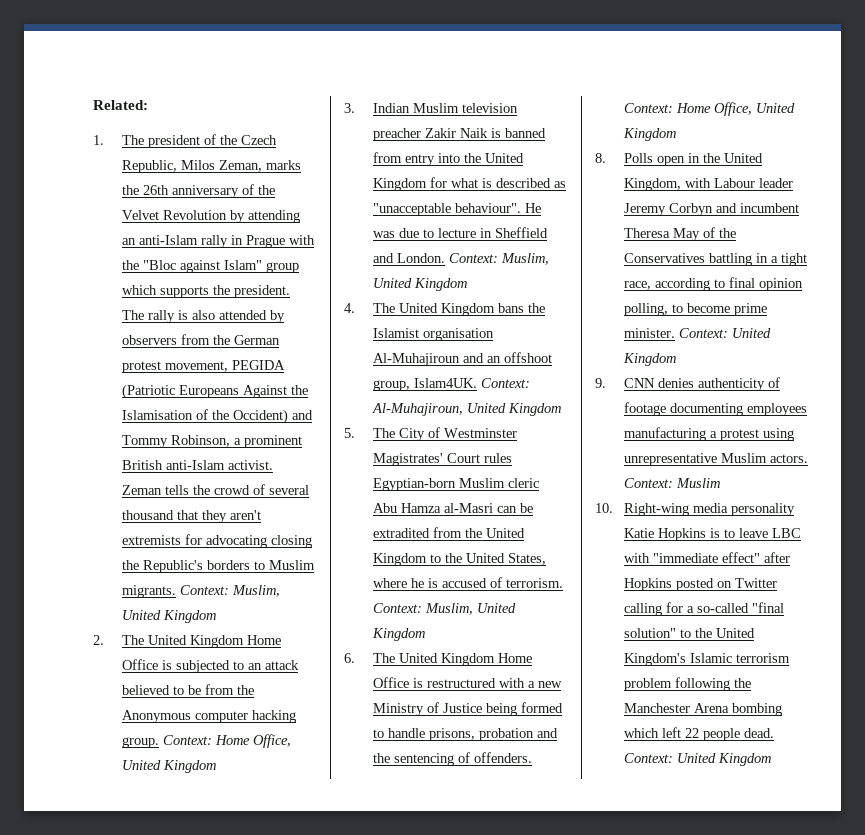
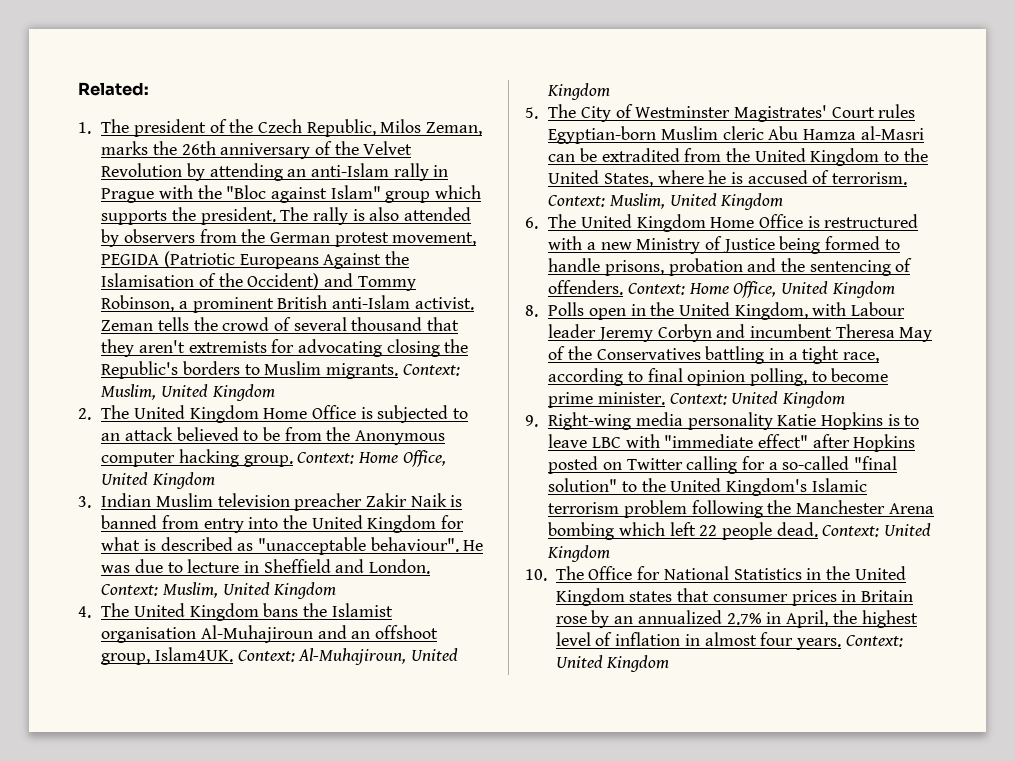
- 9. CNN denies authenticity of footage documenting employees manufacturing a protest using unrepresentative Muslim actors. Context: Muslim
- 10. Right-wing media personality Katie Hopkins is to leave LBC with "immediate effect" after Hopkins posted on Twitter calling for a so-called "final solution" to the United Kingdom's Islamic terrorism problem following the Manchester Arena bombing which left 22 people dead.
+ 9. Right-wing media personality Katie Hopkins is to leave LBC with "immediate effect" after Hopkins posted on Twitter calling for a so-called "final solution" to the United Kingdom's Islamic terrorism problem following the Manchester Arena bombing which left 22 people dead.
+ 10. The Office for National Statistics in the United Kingdom states that consumer prices in Britain rose by an annualized 2.7% in April, the highest level of inflation in almost four years. Context: United Kingdom

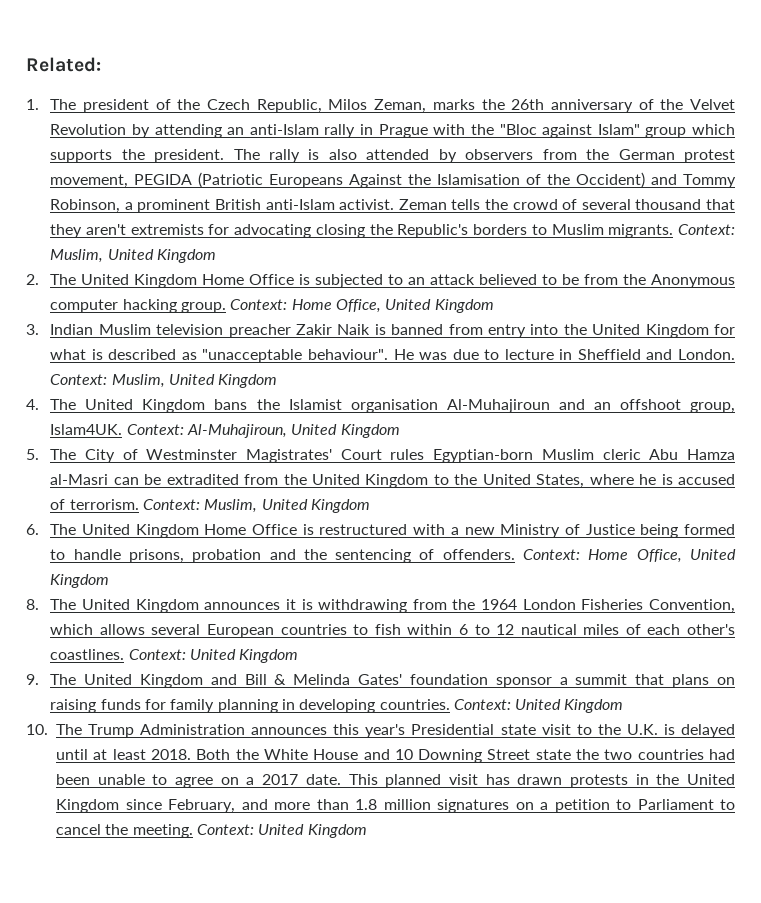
- 8. Polls open in the United Kingdom, with Labour leader Jeremy Corbyn and incumbent Theresa May of the Conservatives battling in a tight race, according to final opinion polling, to become prime minister. Context: United Kingdom
- 9. Right-wing media personality Katie Hopkins is to leave LBC with "immediate effect" after Hopkins posted on Twitter calling for a so-called "final solution" to the United Kingdom's Islamic terrorism problem following the Manchester Arena bombing which left 22 people dead. Context: United Kingdom
- 10. The Office for National Statistics in the United Kingdom states that consumer prices in Britain rose by an annualized 2.7% in April, the highest level of inflation in almost four years.
+ 8. The United Kingdom announces it is withdrawing from the 1964 London Fisheries Convention, which allows several European countries to fish within 6 to 12 nautical miles of each other's coastlines. Context: United Kingdom
+ 9. The United Kingdom and Bill & Melinda Gates' foundation sponsor a summit that plans on raising funds for family planning in developing countries. Context: United Kingdom
+ 10. The Trump Administration announces this year's Presidential state visit to the U.K. is delayed until at least 2018. Both the White House and 10 Downing Street state the two countries had been unable to agree on a 2017 date. This planned visit has drawn protests in the United Kingdom since February, and more than 1.8 million signatures on a petition to Parliament to cancel the meeting.

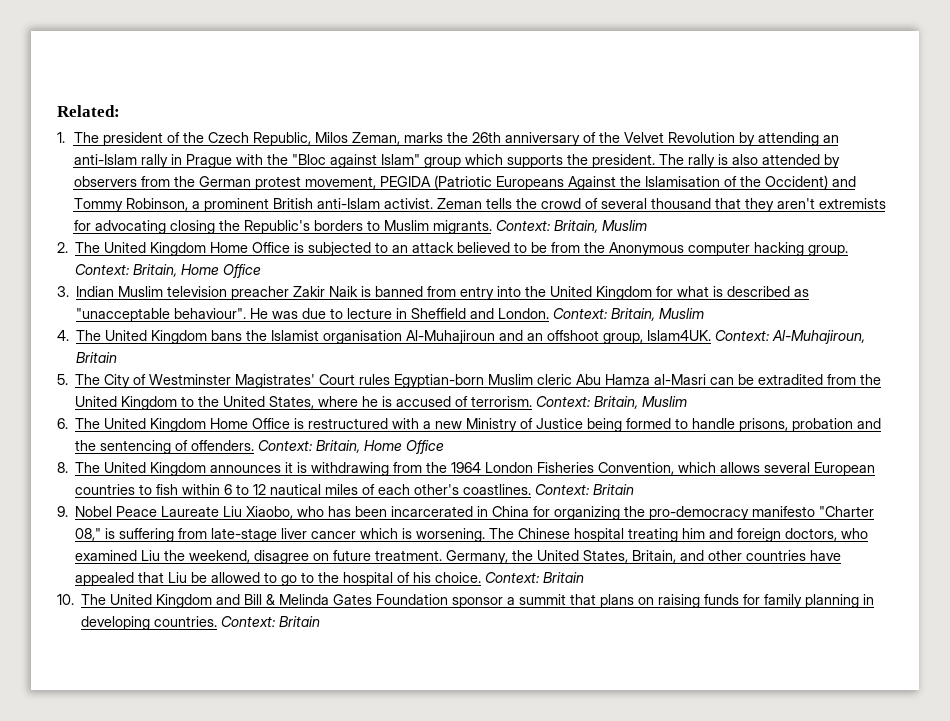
- Zeman tells the crowd of several thousand that they aren't extremists for advocating closing the Republic's borders to Muslim migrants. Context: Muslim, United Kingdom
+ Zeman tells the crowd of several thousand that they aren't extremists for advocating closing the Republic's borders to Muslim migrants. Context: Britain, Muslim
- 2. The United Kingdom Home Office is subjected to an attack believed to be from the Anonymous computer hacking group. Context: Home Office, United Kingdom
+ 2. The United Kingdom Home Office is subjected to an attack believed to be from the Anonymous computer hacking group. Context: Britain, Home Office
- He was due to lecture in Sheffield and London. Context: Muslim, United Kingdom
+ He was due to lecture in Sheffield and London. Context: Britain, Muslim
- Context: Al-Muhajiroun, United Kingdom
+ Context: Al-Muhajiroun, Britain
- 5. The City of Westminster Magistrates' Court rules Egyptian-born Muslim cleric Abu Hamza al-Masri can be extradited from the United Kingdom to the United States, where he is accused of terrorism. Context: Muslim, United Kingdom
+ 5. The City of Westminster Magistrates' Court rules Egyptian-born Muslim cleric Abu Hamza al-Masri can be extradited from the United Kingdom to the United States, where he is accused of terrorism. Context: Britain, Muslim
- 6. The United Kingdom Home Office is restructured with a new Ministry of Justice being formed to handle prisons, probation and the sentencing of offenders. Context: Home Office, United Kingdom
+ 6. The United Kingdom Home Office is restructured with a new Ministry of Justice being formed to handle prisons, probation and the sentencing of offenders. Context: Britain, Home Office
- 8. The United Kingdom announces it is withdrawing from the 1964 London Fisheries Convention, which allows several European countries to fish within 6 to 12 nautical miles of each other's coastlines. Context: United Kingdom
- 9. The United Kingdom and Bill & Melinda Gates' foundation sponsor a summit that plans on raising funds for family planning in developing countries. Context: United Kingdom
- 10. The Trump Administration announces this year's Presidential state visit to the U.K. is delayed until at least 2018. Both the White House and 10 Downing Street state the two countries had been unable to agree on a 2017 date. This planned visit has drawn protests in the United Kingdom since February, and more than 1.8 million signatures on a petition to Parliament to cancel the meeting. Context: United Kingdom
+ 8. The United Kingdom announces it is withdrawing from the 1964 London Fisheries Convention, which allows several European countries to fish within 6 to 12 nautical miles of each other's coastlines. Context: Britain
+ 9. Nobel Peace Laureate Liu Xiaobo, who has been incarcerated in China for organizing the pro-democracy manifesto "Charter 08," is suffering from late-stage liver cancer which is worsening. The Chinese hospital treating him and foreign doctors, who examined Liu the weekend, disagree on future treatment. Germany, the United States, Britain, and other countries have appealed that Liu be allowed to go to the hospital of his choice. Context: Britain
+ 10. The United Kingdom and Bill & Melinda Gates Foundation sponsor a summit that plans on raising funds for family planning in developing countries. Context: Britain

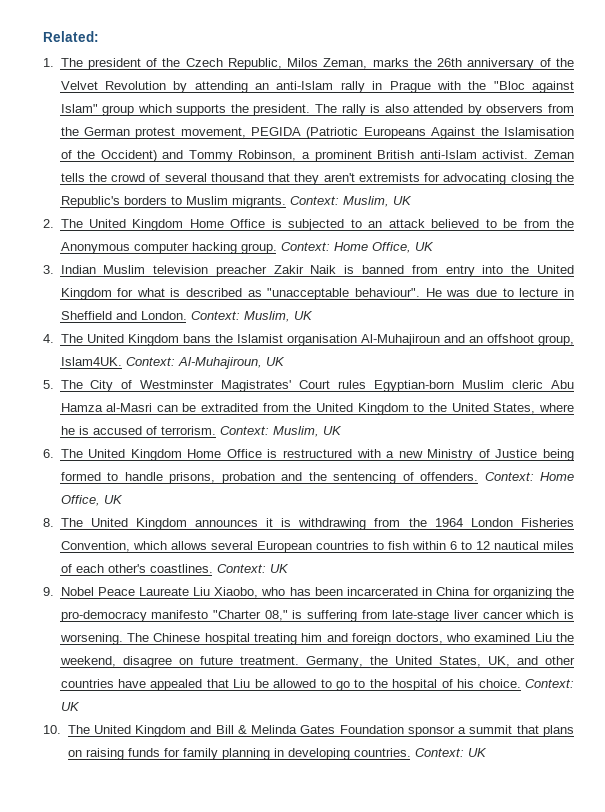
- Zeman tells the crowd of several thousand that they aren't extremists for advocating closing the Republic's borders to Muslim migrants. Context: Britain, Muslim
+ Zeman tells the crowd of several thousand that they aren't extremists for advocating closing the Republic's borders to Muslim migrants. Context: Muslim, UK
- 2. The United Kingdom Home Office is subjected to an attack believed to be from the Anonymous computer hacking group. Context: Britain, Home Office
+ 2. The United Kingdom Home Office is subjected to an attack believed to be from the Anonymous computer hacking group. Context: Home Office, UK
- He was due to lecture in Sheffield and London. Context: Britain, Muslim
+ He was due to lecture in Sheffield and London. Context: Muslim, UK
- Context: Al-Muhajiroun, Britain
+ Context: Al-Muhajiroun, UK
- 5. The City of Westminster Magistrates' Court rules Egyptian-born Muslim cleric Abu Hamza al-Masri can be extradited from the United Kingdom to the United States, where he is accused of terrorism. Context: Britain, Muslim
+ 5. The City of Westminster Magistrates' Court rules Egyptian-born Muslim cleric Abu Hamza al-Masri can be extradited from the United Kingdom to the United States, where he is accused of terrorism. Context: Muslim, UK
- 6. The United Kingdom Home Office is restructured with a new Ministry of Justice being formed to handle prisons, probation and the sentencing of offenders. Context: Britain, Home Office
+ 6. The United Kingdom Home Office is restructured with a new Ministry of Justice being formed to handle prisons, probation and the sentencing of offenders. Context: Home Office, UK
- 8. The United Kingdom announces it is withdrawing from the 1964 London Fisheries Convention, which allows several European countries to fish within 6 to 12 nautical miles of each other's coastlines. Context: Britain
+ 8. The United Kingdom announces it is withdrawing from the 1964 London Fisheries Convention, which allows several European countries to fish within 6 to 12 nautical miles of each other's coastlines. Context: UK
- Germany, the United States, Britain, and other countries have appealed that Liu be allowed to go to the hospital of his choice. Context: Britain
+ Germany, the United States, UK, and other countries have appealed that Liu be allowed to go to the hospital of his choice. Context: UK
- 10. The United Kingdom and Bill & Melinda Gates Foundation sponsor a summit that plans on raising funds for family planning in developing countries. Context: Britain
+ 10. The United Kingdom and Bill & Melinda Gates Foundation sponsor a summit that plans on raising funds for family planning in developing countries. Context: UK

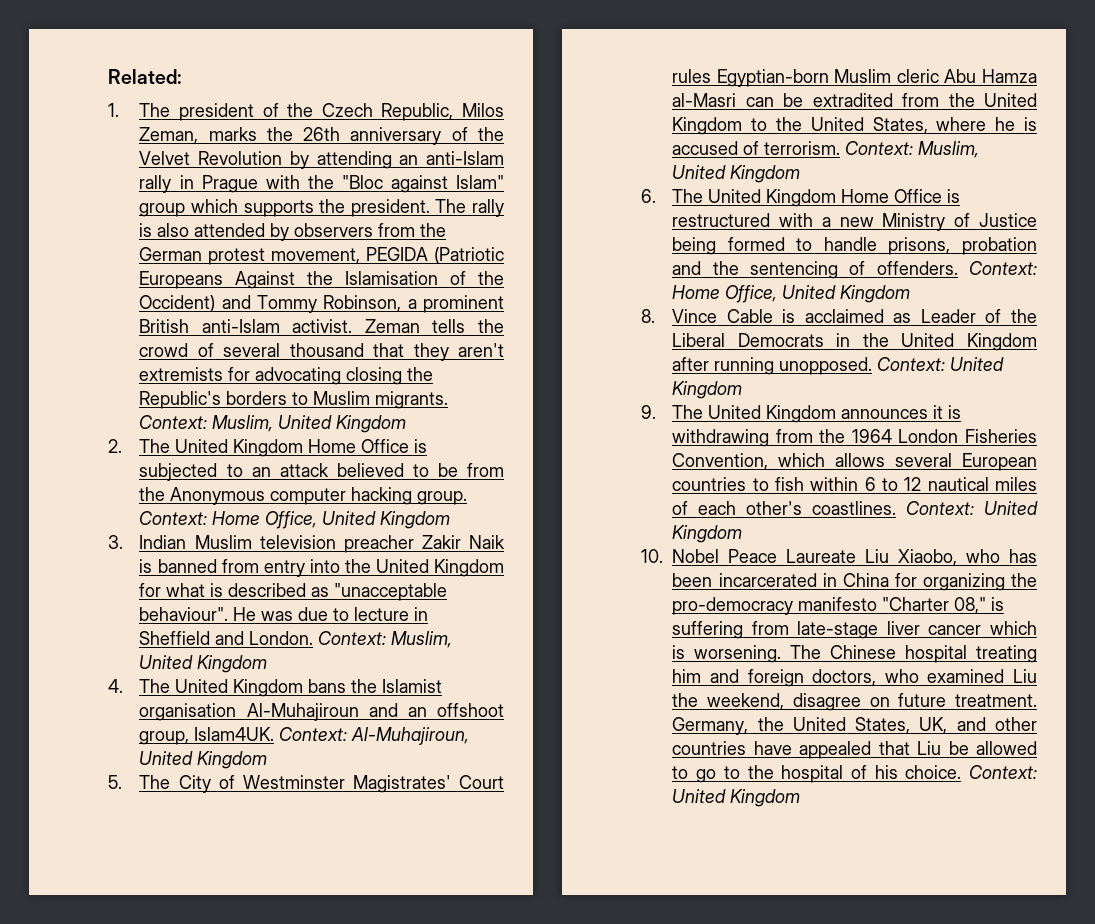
- Zeman tells the crowd of several thousand that they aren't extremists for advocating closing the Republic's borders to Muslim migrants. Context: Muslim, UK
+ Zeman tells the crowd of several thousand that they aren't extremists for advocating closing the Republic's borders to Muslim migrants. Context: Muslim, United Kingdom
- 2. The United Kingdom Home Office is subjected to an attack believed to be from the Anonymous computer hacking group. Context: Home Office, UK
+ 2. The United Kingdom Home Office is subjected to an attack believed to be from the Anonymous computer hacking group. Context: Home Office, United Kingdom
- He was due to lecture in Sheffield and London. Context: Muslim, UK
+ He was due to lecture in Sheffield and London. Context: Muslim, United Kingdom
- Context: Al-Muhajiroun, UK
+ Context: Al-Muhajiroun, United Kingdom
- 5. The City of Westminster Magistrates' Court rules Egyptian-born Muslim cleric Abu Hamza al-Masri can be extradited from the United Kingdom to the United States, where he is accused of terrorism. Context: Muslim, UK
+ 5. The City of Westminster Magistrates' Court rules Egyptian-born Muslim cleric Abu Hamza al-Masri can be extradited from the United Kingdom to the United States, where he is accused of terrorism. Context: Muslim, United Kingdom
- 6. The United Kingdom Home Office is restructured with a new Ministry of Justice being formed to handle prisons, probation and the sentencing of offenders. Context: Home Office, UK
- 8. The United Kingdom announces it is withdrawing from the 1964 London Fisheries Convention, which allows several European countries to fish within 6 to 12 nautical miles of each other's coastlines. Context: UK
- 9. Nobel Peace Laureate Liu Xiaobo, who has been incarcerated in China for organizing the pro-democracy manifesto "Charter 08," is suffering from late-stage liver cancer which is worsening.
+ 6. The United Kingdom Home Office is restructured with a new Ministry of Justice being formed to handle prisons, probation and the sentencing of offenders. Context: Home Office, United Kingdom
+ 8. Vince Cable is acclaimed as Leader of the Liberal Democrats in the United Kingdom after running unopposed. Context: United Kingdom
+ 9. The United Kingdom announces it is withdrawing from the 1964 London Fisheries Convention, which allows several European countries to fish within 6 to 12 nautical miles of each other's coastlines. Context: United Kingdom
+ 10. Nobel Peace Laureate Liu Xiaobo, who has been incarcerated in China for organizing the pro-democracy manifesto "Charter 08," is suffering from late-stage liver cancer which is worsening.
- Germany, the United States, UK, and other countries have appealed that Liu be allowed to go to the hospital of his choice. Context: UK
- 10. The United Kingdom and Bill & Melinda Gates Foundation sponsor a summit that plans on raising funds for family planning in developing countries. Context: UK
+ Germany, the United States, UK, and other countries have appealed that Liu be allowed to go to the hospital of his choice. Context: United Kingdom

